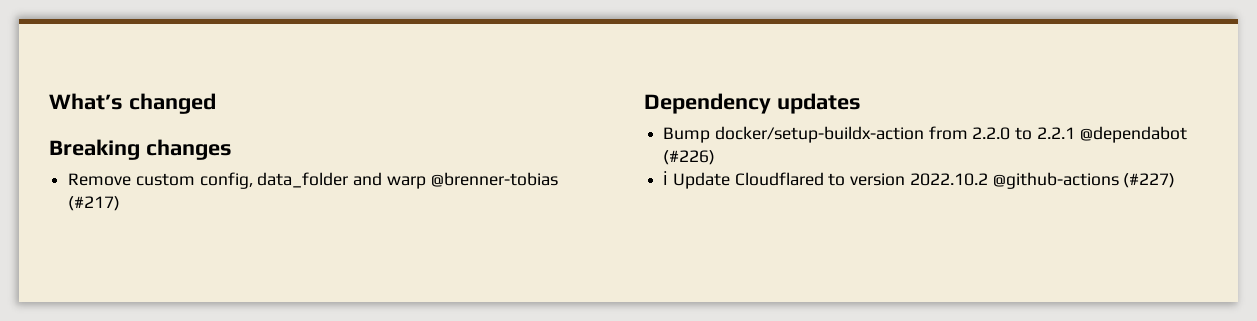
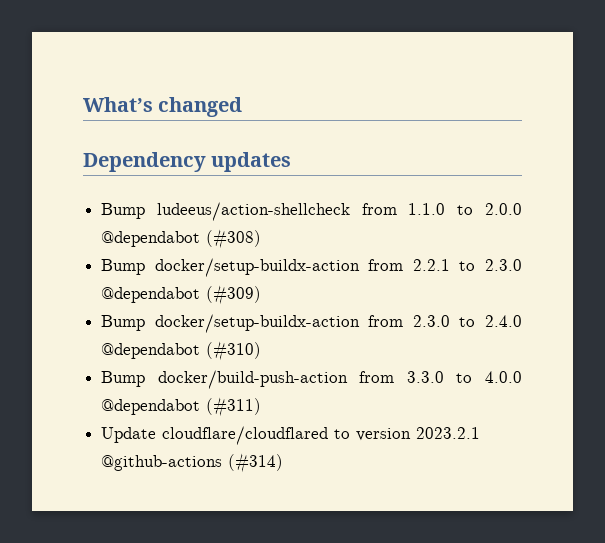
- Breaking changes
- Remove custom config, data_folder and warp @brenner-tobias (#217)
  Dependency updates
- Bump docker/setup-buildx-action from 2.2.0 to 2.2.1 @dependabot (#226)
- ℹ Update Cloudflared to version 2022.10.2 @github-actions (#227)
+ Bump ludeeus/action-shellcheck from 1.1.0 to 2.0.0 @dependabot (#308)
+ Bump docker/setup-buildx-action from 2.2.1 to 2.3.0 @dependabot (#309)
+ Bump docker/setup-buildx-action from 2.3.0 to 2.4.0 @dependabot (#310)
+ Bump docker/build-push-action from 3.3.0 to 4.0.0 @dependabot (#311)
+ Update cloudflare/cloudflared to version 2023.2.1 @github-actions (#314)

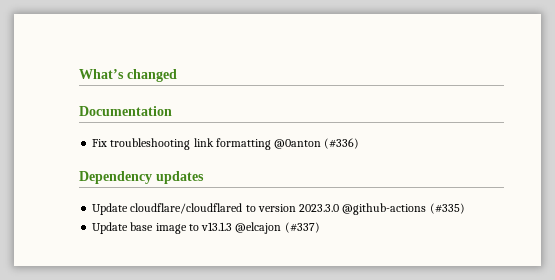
+ Documentation
+ Fix troubleshooting link formatting @0anton (#336)
  Dependency updates
- Bump ludeeus/action-shellcheck from 1.1.0 to 2.0.0 @dependabot (#308)
- Bump docker/setup-buildx-action from 2.2.1 to 2.3.0 @dependabot (#309)
- Bump docker/setup-buildx-action from 2.3.0 to 2.4.0 @dependabot (#310)
- Bump docker/build-push-action from 3.3.0 to 4.0.0 @dependabot (#311)
- Update cloudflare/cloudflared to version 2023.2.1 @github-actions (#314)
+ Update cloudflare/cloudflared to version 2023.3.0 @github-actions (#335)
+ Update base image to v13.1.3 @elcajon (#337)

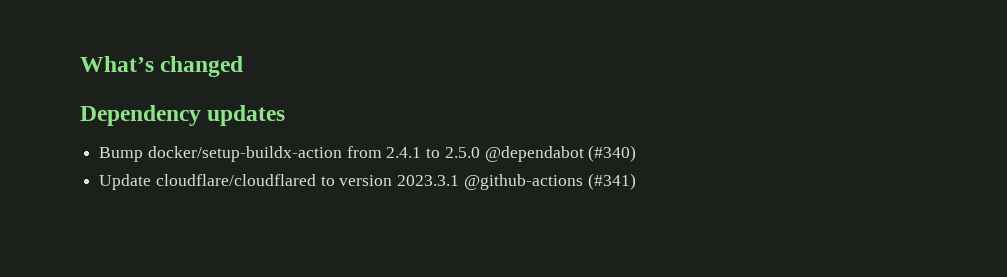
- Documentation
- Fix troubleshooting link formatting @0anton (#336)
  Dependency updates
- Update cloudflare/cloudflared to version 2023.3.0 @github-actions (#335)
- Update base image to v13.1.3 @elcajon (#337)
+ Bump docker/setup-buildx-action from 2.4.1 to 2.5.0 @dependabot (#340)
+ Update cloudflare/cloudflared to version 2023.3.1 @github-actions (#341)

